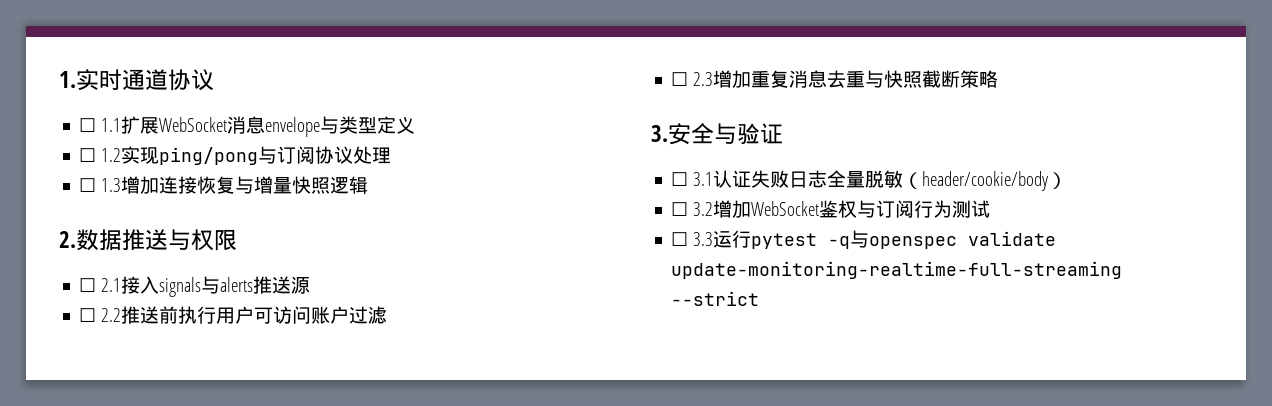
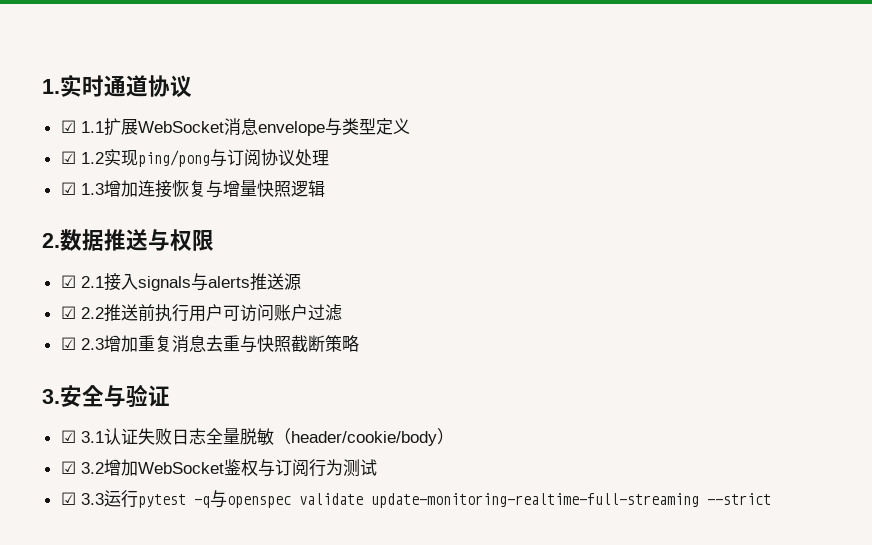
- ☐ 1.1扩展WebSocket消息envelope与类型定义
+ ☑ 1.1扩展WebSocket消息envelope与类型定义
- ☐ 1.2实现ping/pong与订阅协议处理
+ ☑ 1.2实现ping/pong与订阅协议处理
- ☐ 1.3增加连接恢复与增量快照逻辑
+ ☑ 1.3增加连接恢复与增量快照逻辑
- ☐ 2.1接入signals与alerts推送源
+ ☑ 2.1接入signals与alerts推送源
- ☐ 2.2推送前执行用户可访问账户过滤
+ ☑ 2.2推送前执行用户可访问账户过滤
- ☐ 2.3增加重复消息去重与快照截断策略
+ ☑ 2.3增加重复消息去重与快照截断策略
- ☐ 3.1认证失败日志全量脱敏（header/cookie/body）
+ ☑ 3.1认证失败日志全量脱敏（header/cookie/body）
- ☐ 3.2增加WebSocket鉴权与订阅行为测试
+ ☑ 3.2增加WebSocket鉴权与订阅行为测试
- ☐ 3.3运行pytest -q与openspec validate update-monitoring-realtime-full-streaming --strict
+ ☑ 3.3运行pytest -q与openspec validate update-monitoring-realtime-full-streaming --strict

